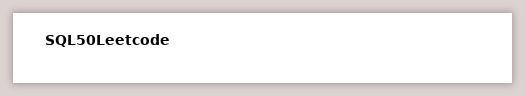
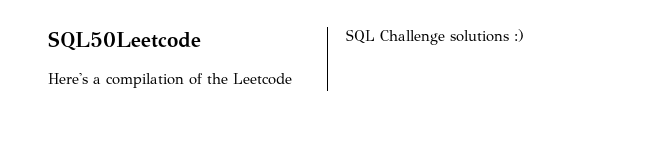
+ Here's a compilation of the Leetcode SQL Challenge solutions :)

